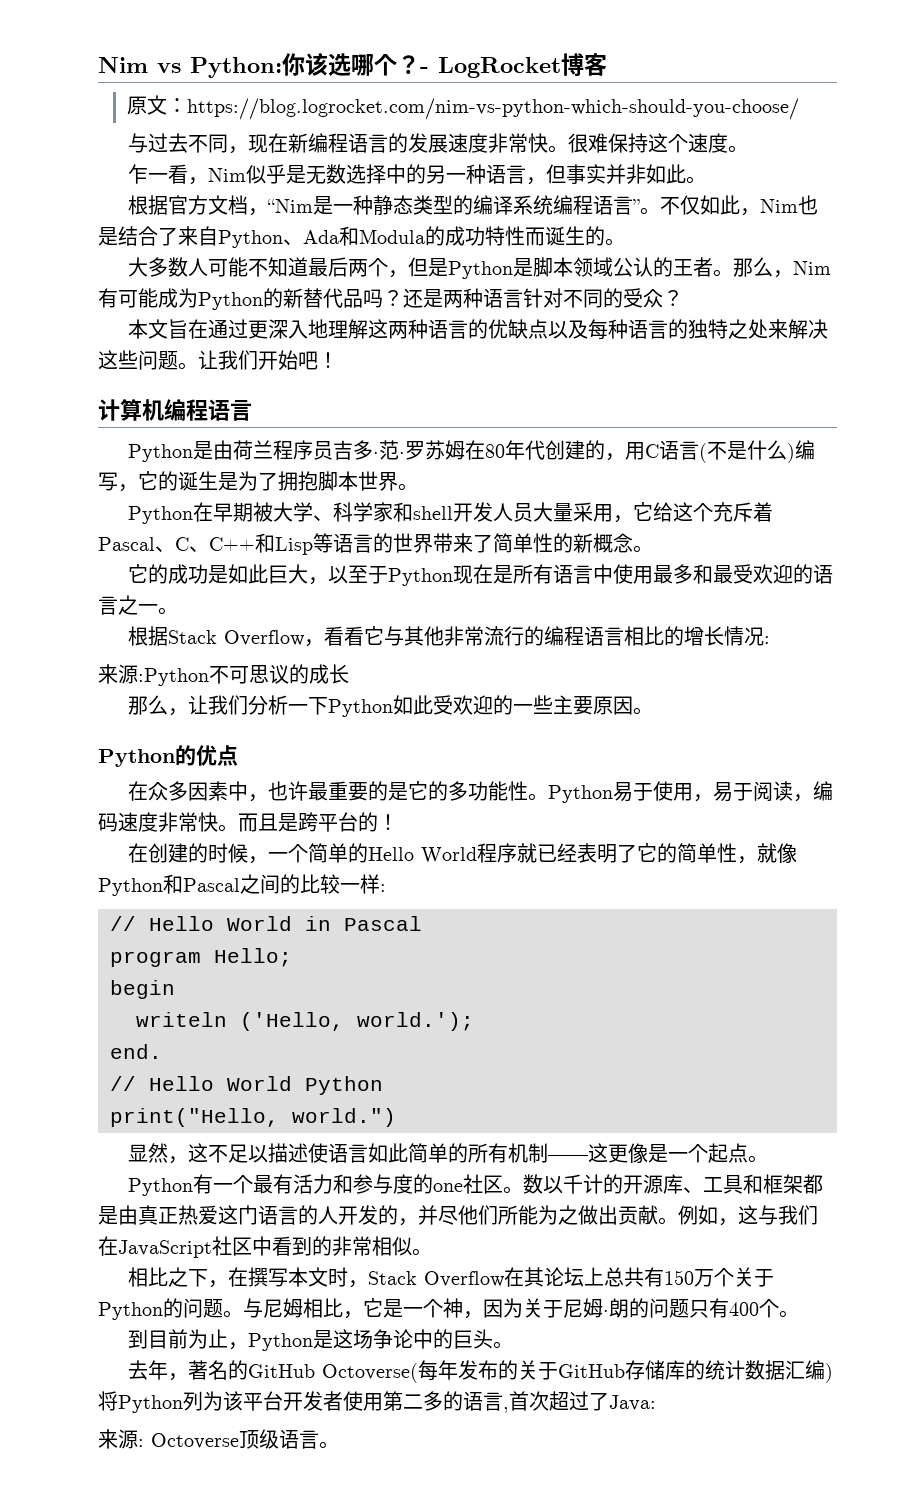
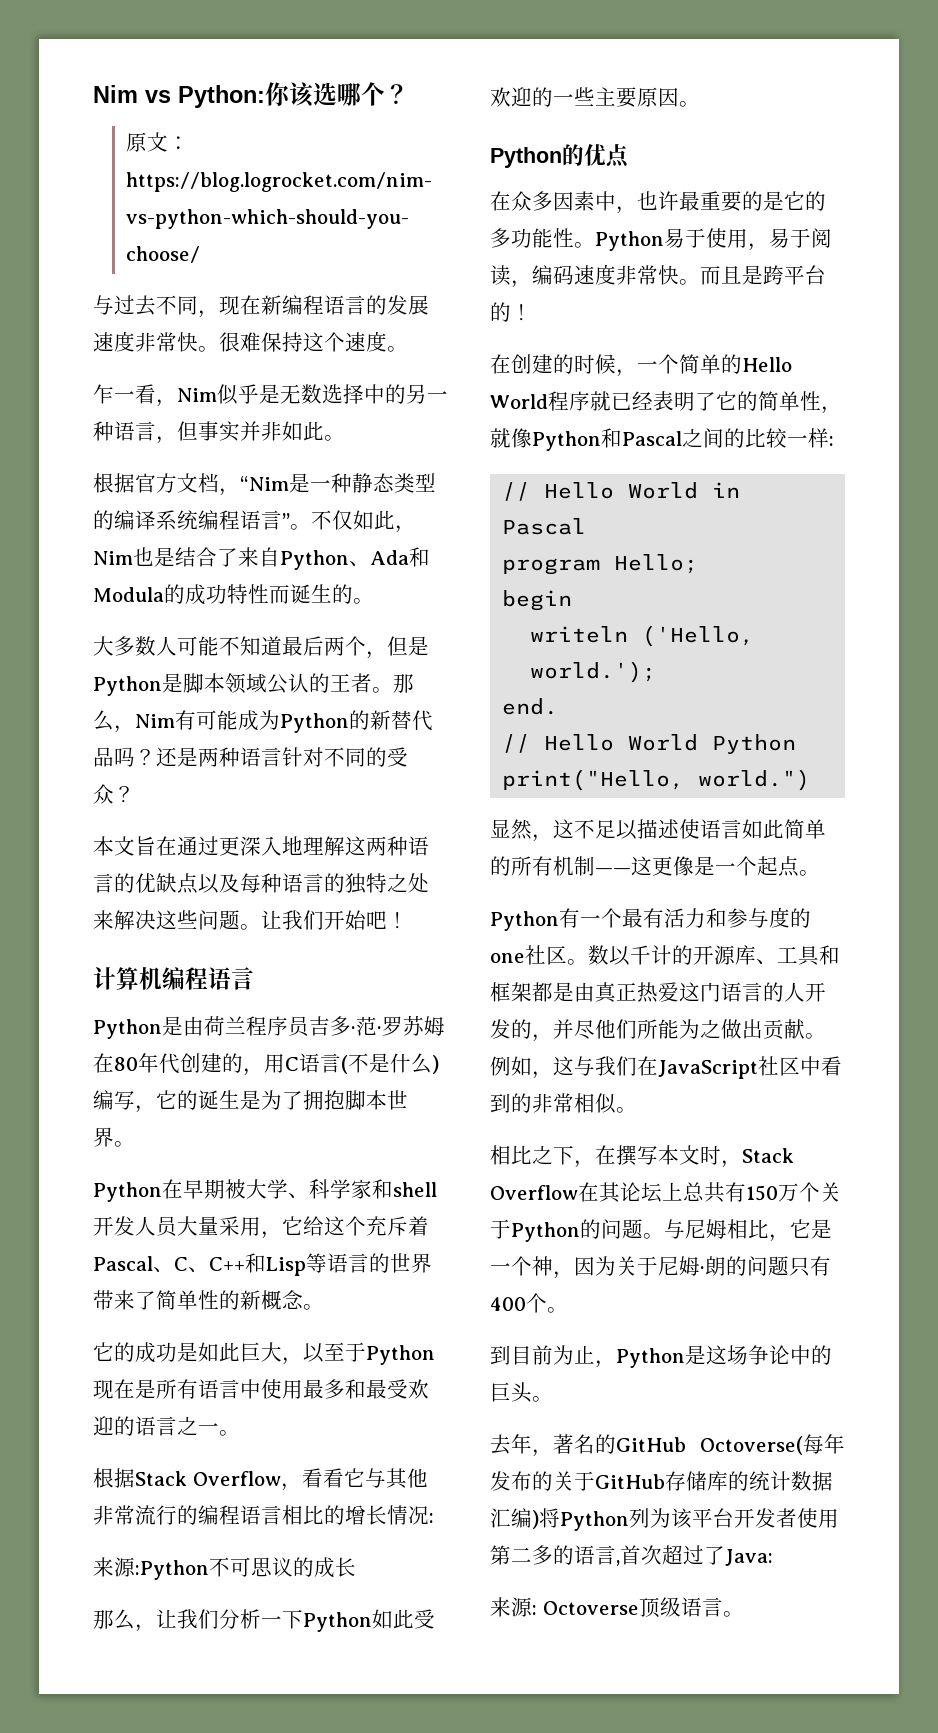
- - LogRocket博客

